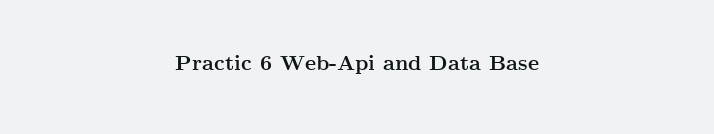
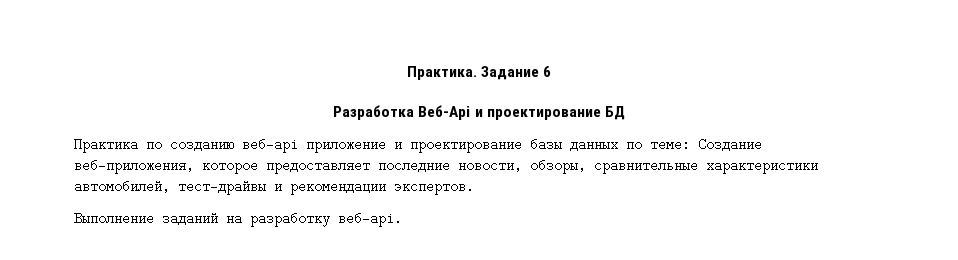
- Practic 6 Web-Api and Data Base
+ Практика. Задание 6
+ Разработка Веб-Api и проектирование БД
+ Практика по созданию веб-api приложение и проектирование базы данных по теме: Создание веб-приложения, которое предоставляет последние новости, обзоры, сравнительные характеристики автомобилей, тест-драйвы и рекомендации экспертов.
+ Выполнение заданий на разработку веб-api.

